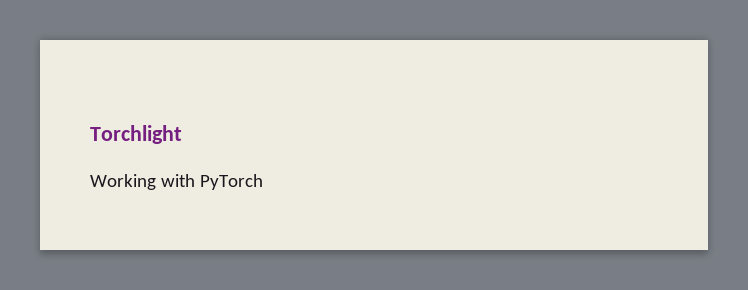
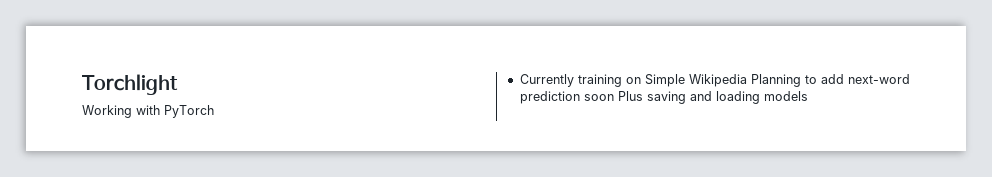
+ Currently training on Simple Wikipedia Planning to add next-word prediction soon Plus saving and loading models

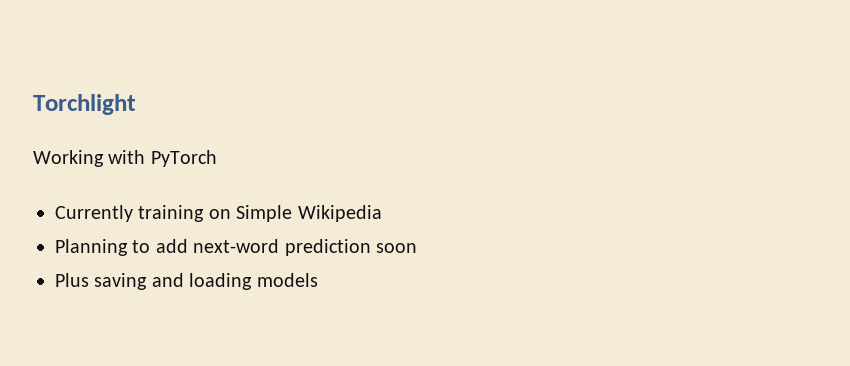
- Currently training on Simple Wikipedia Planning to add next-word prediction soon Plus saving and loading models
+ Currently training on Simple Wikipedia
+ Planning to add next-word prediction soon
+ Plus saving and loading models

